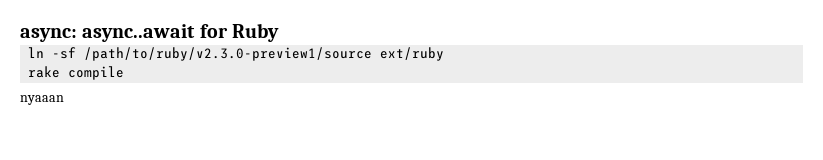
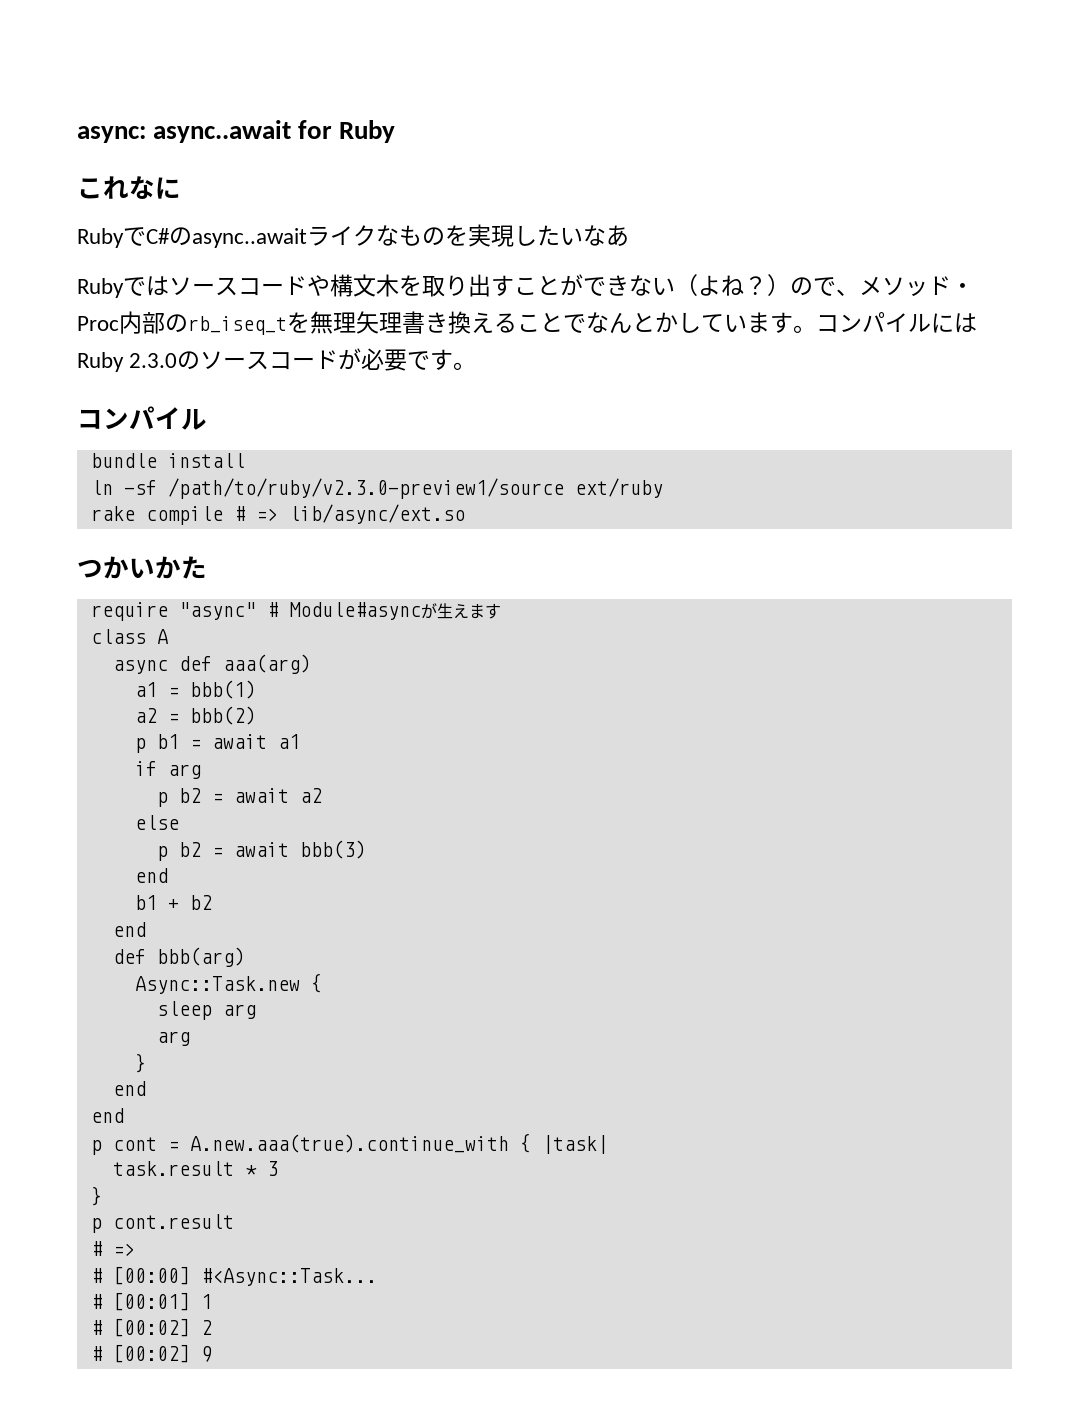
+ これなに
+ RubyでC#のasync..awaitライクなものを実現したいなあ
+ Rubyではソースコードや構文木を取り出すことができない（よね？）ので、メソッド・Proc内部のrb_iseq_tを無理矢理書き換えることでなんとかしています。コンパイルにはRuby 2.3.0のソースコードが必要です。
+ コンパイル
+ bundle install
- rake compile
- nyaaan
+ rake compile # => lib/async/ext.so
+ つかいかた
+ require "async" # Module#asyncが生えます
+ class A
+ async def aaa(arg)
+ a1 = bbb(1)
+ a2 = bbb(2)
+ p b1 = await a1
+ if arg
+ p b2 = await a2
+ else
+ p b2 = await bbb(3)
+ end
+ b1 + b2
+ end
+ def bbb(arg)
+ Async::Task.new {
+ sleep arg
+ arg
+ }
+ end
+ end
+ p cont = A.new.aaa(true).continue_with { |task|
+ task.result * 3
+ }
+ p cont.result
+ # =>
+ # [00:00] #<Async::Task...
+ # [00:01] 1
+ # [00:02] 2
+ # [00:02] 9

